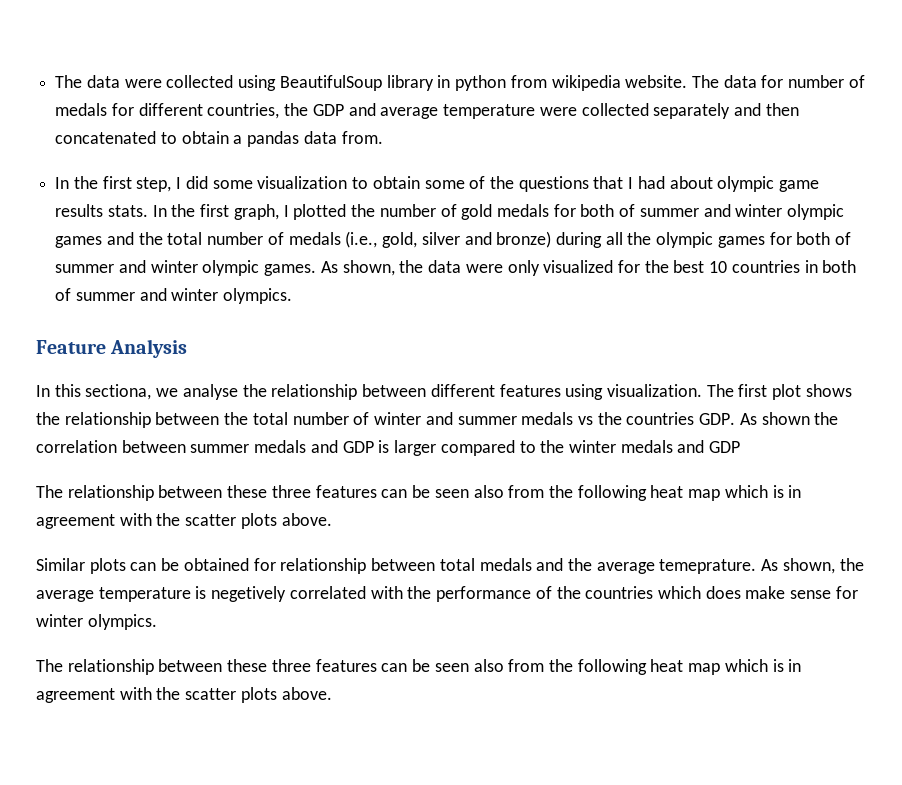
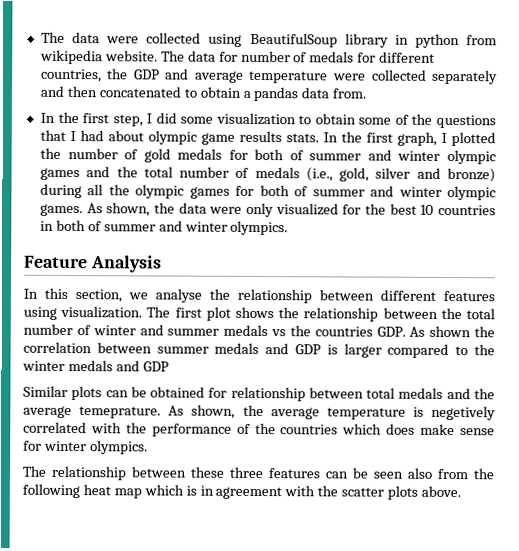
- In this sectiona, we analyse the relationship between different features using visualization.
+ In this section, we analyse the relationship between different features using visualization.
  The first plot shows the relationship between the total number of winter and summer medals vs the countries GDP. As shown the correlation between summer medals and GDP is larger compared to the winter medals and GDP
- The relationship between these three features can be seen also from the following heat map which is in agreement with the scatter plots above.

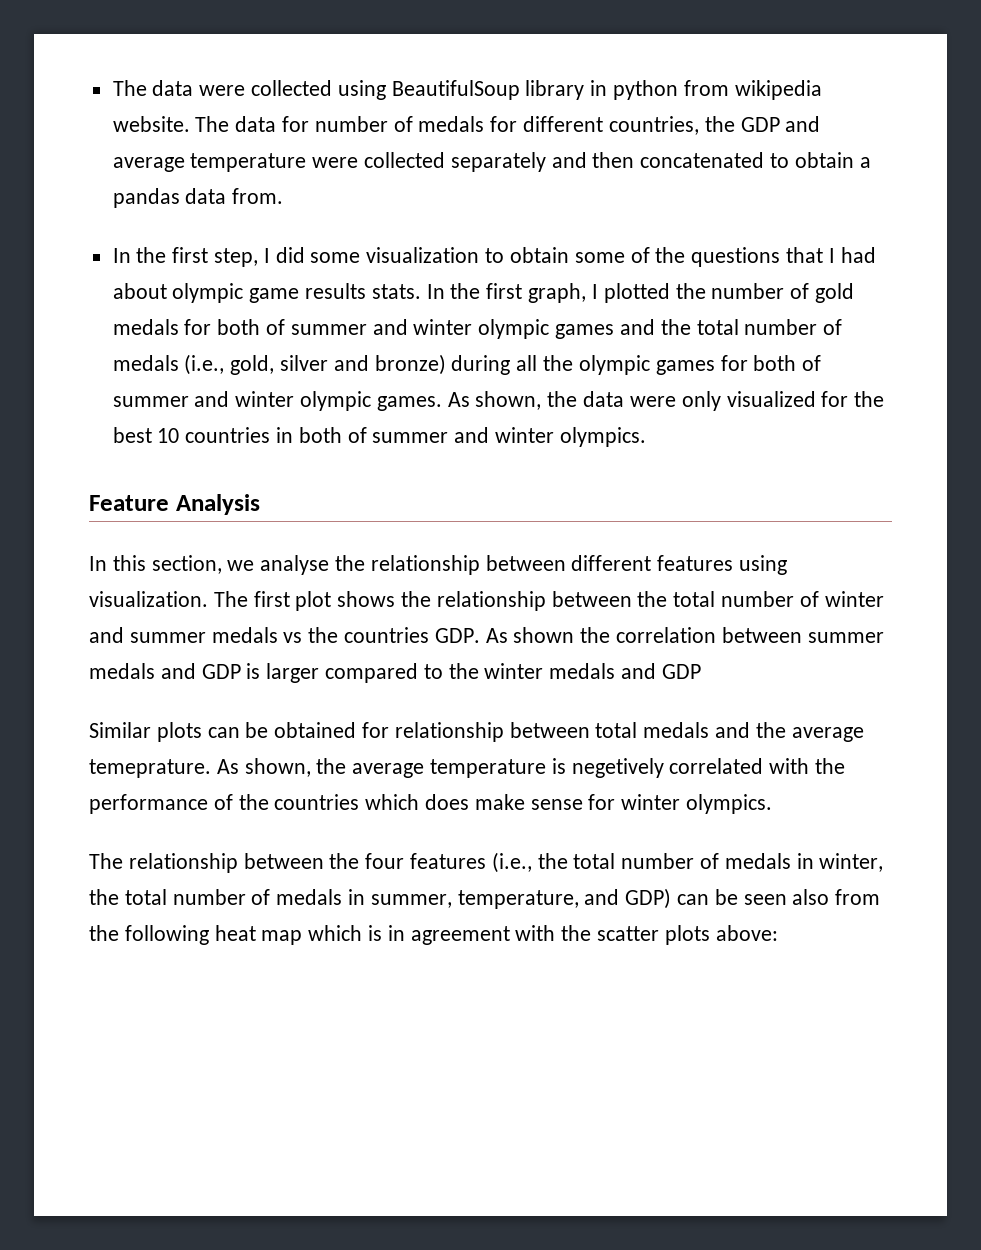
- The relationship between these three features can be seen also from the following heat map which is in agreement with the scatter plots above.
+ The relationship between the four features (i.e., the total number of medals in winter, the total number of medals in summer, temperature, and GDP) can be seen also from the following heat map which is in agreement with the scatter plots above:

